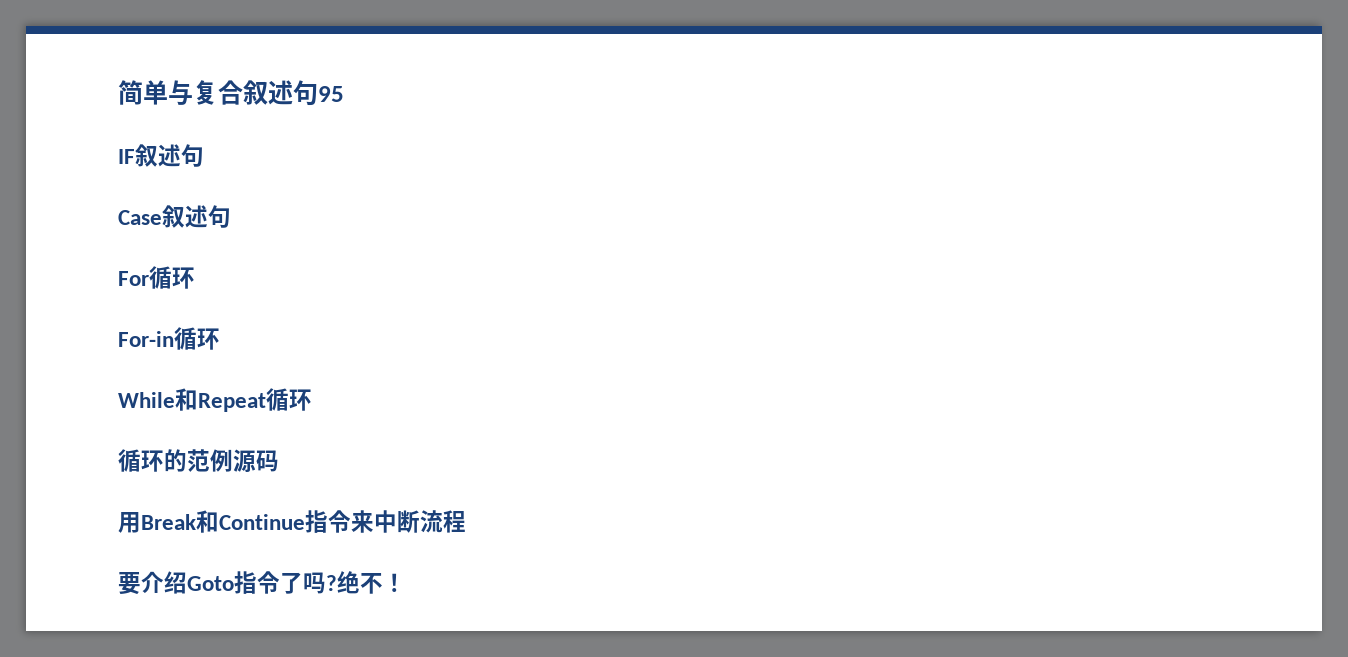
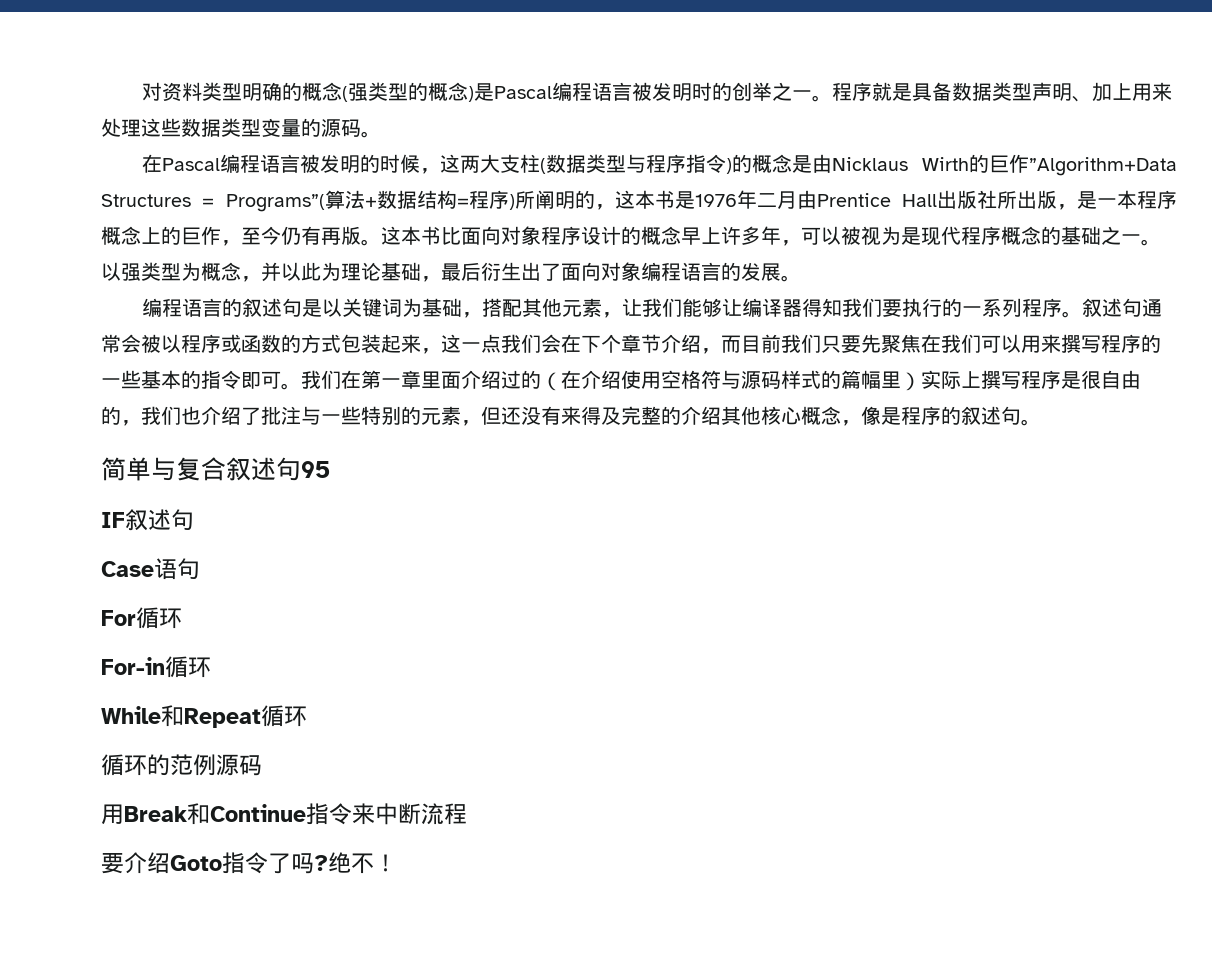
+ 对资料类型明确的概念(强类型的概念)是Pascal编程语言被发明时的创举之一。程序就是具备数据类型声明、加上用来处理这些数据类型变量的源码。
+ 在Pascal编程语言被发明的时候，这两大支柱(数据类型与程序指令)的概念是由Nicklaus Wirth的巨作”Algorithm+Data Structures = Programs”(算法+数据结构=程序)所阐明的，这本书是1976年二月由Prentice Hall出版社所出版，是一本程序概念上的巨作，至今仍有再版。这本书比面向对象程序设计的概念早上许多年，可以被视为是现代程序概念的基础之一。以强类型为概念，并以此为理论基础，最后衍生出了面向对象编程语言的发展。
+ 编程语言的叙述句是以关键词为基础，搭配其他元素，让我们能够让编译器得知我们要执行的一系列程序。叙述句通常会被以程序或函数的方式包装起来，这一点我们会在下个章节介绍，而目前我们只要先聚焦在我们可以用来撰写程序的一些基本的指令即可。我们在第一章里面介绍过的（在介绍使用空格符与源码样式的篇幅里）实际上撰写程序是很自由的，我们也介绍了批注与一些特别的元素，但还没有来得及完整的介绍其他核心概念，像是程序的叙述句。
- Case叙述句
+ Case语句

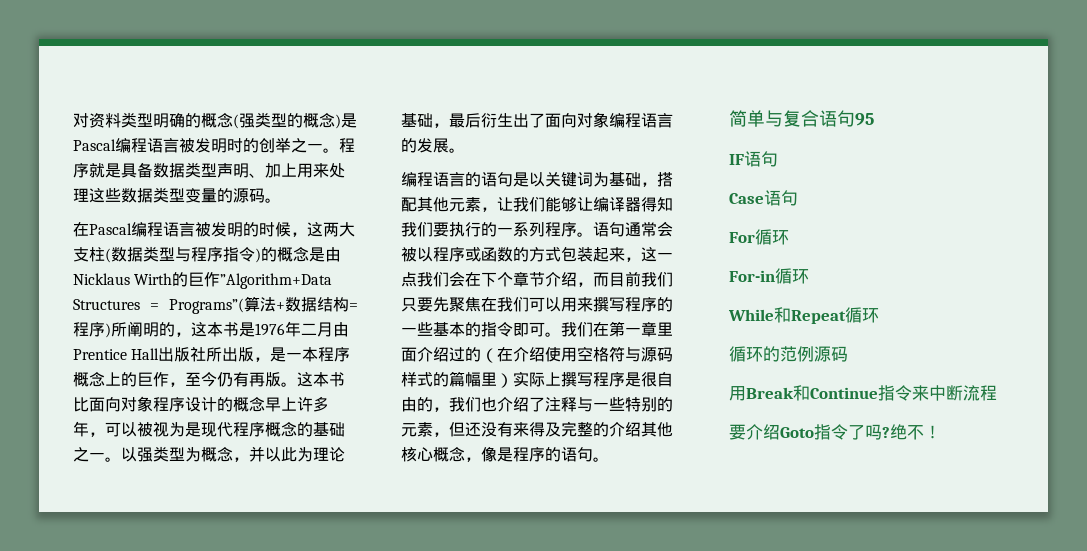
- 编程语言的叙述句是以关键词为基础，搭配其他元素，让我们能够让编译器得知我们要执行的一系列程序。
+ 编程语言的语句是以关键词为基础，搭配其他元素，让我们能够让编译器得知我们要执行的一系列程序。
- 叙述句通常会被以程序或函数的方式包装起来，这一点我们会在下个章节介绍，而目前我们只要先聚焦在我们可以用来撰写程序的一些基本的指令即可。
+ 语句通常会被以程序或函数的方式包装起来，这一点我们会在下个章节介绍，而目前我们只要先聚焦在我们可以用来撰写程序的一些基本的指令即可。
- 我们在第一章里面介绍过的（在介绍使用空格符与源码样式的篇幅里）实际上撰写程序是很自由的，我们也介绍了批注与一些特别的元素，但还没有来得及完整的介绍其他核心概念，像是程序的叙述句。
+ 我们在第一章里面介绍过的（在介绍使用空格符与源码样式的篇幅里）实际上撰写程序是很自由的，我们也介绍了注释与一些特别的元素，但还没有来得及完整的介绍其他核心概念，像是程序的语句。
- 简单与复合叙述句95
+ 简单与复合语句95
- IF叙述句
+ IF语句

